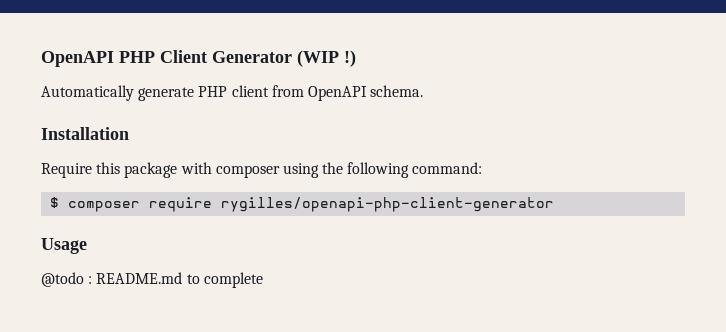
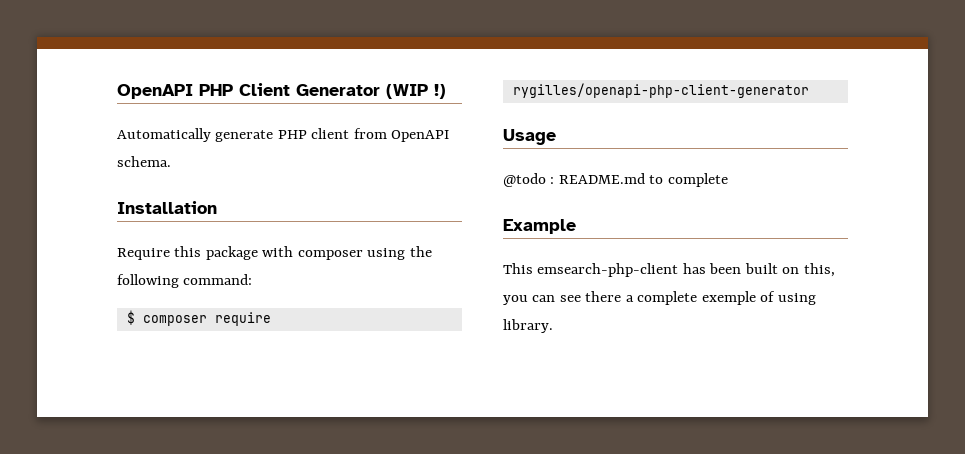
+ Example
+ This emsearch-php-client has been built on this, you can see there a complete exemple of using library.

